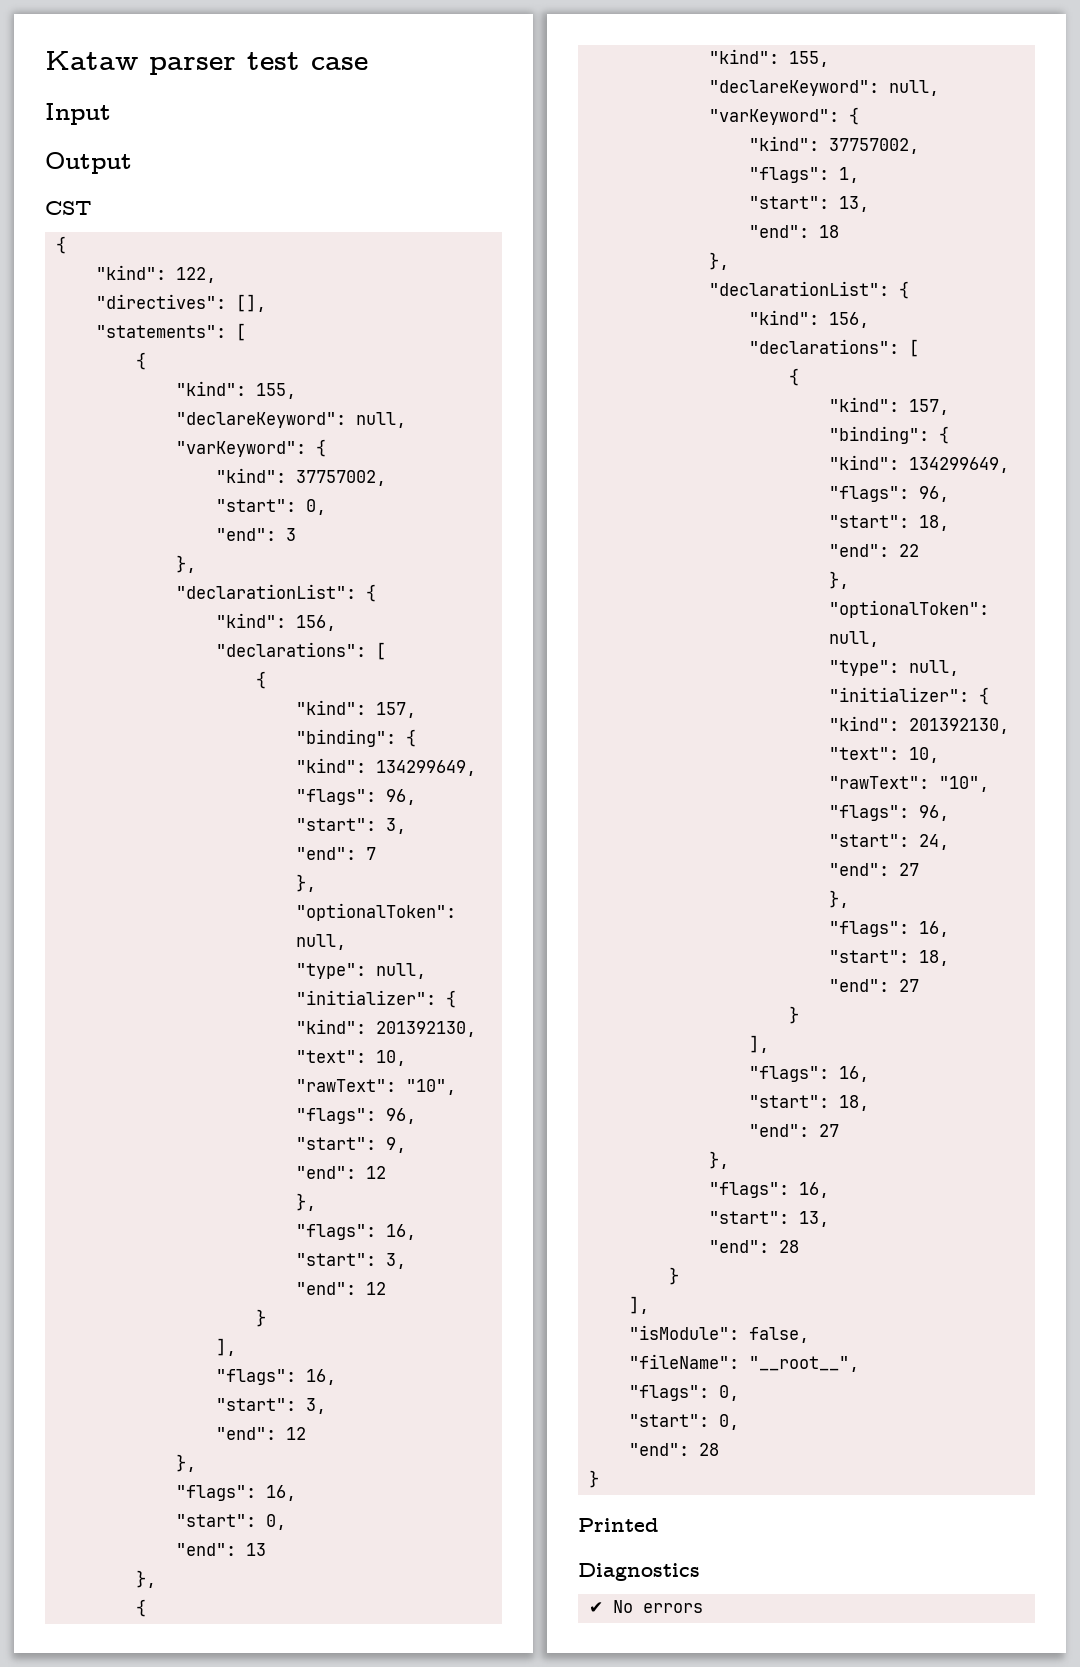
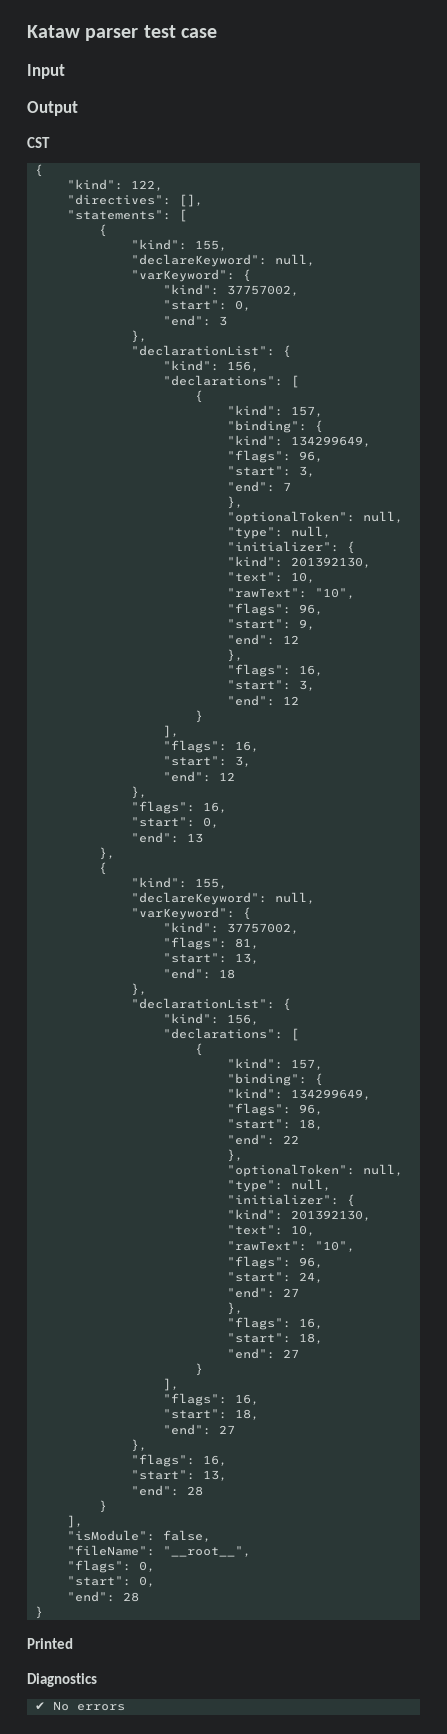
- "flags": 1,
+ "flags": 81,

